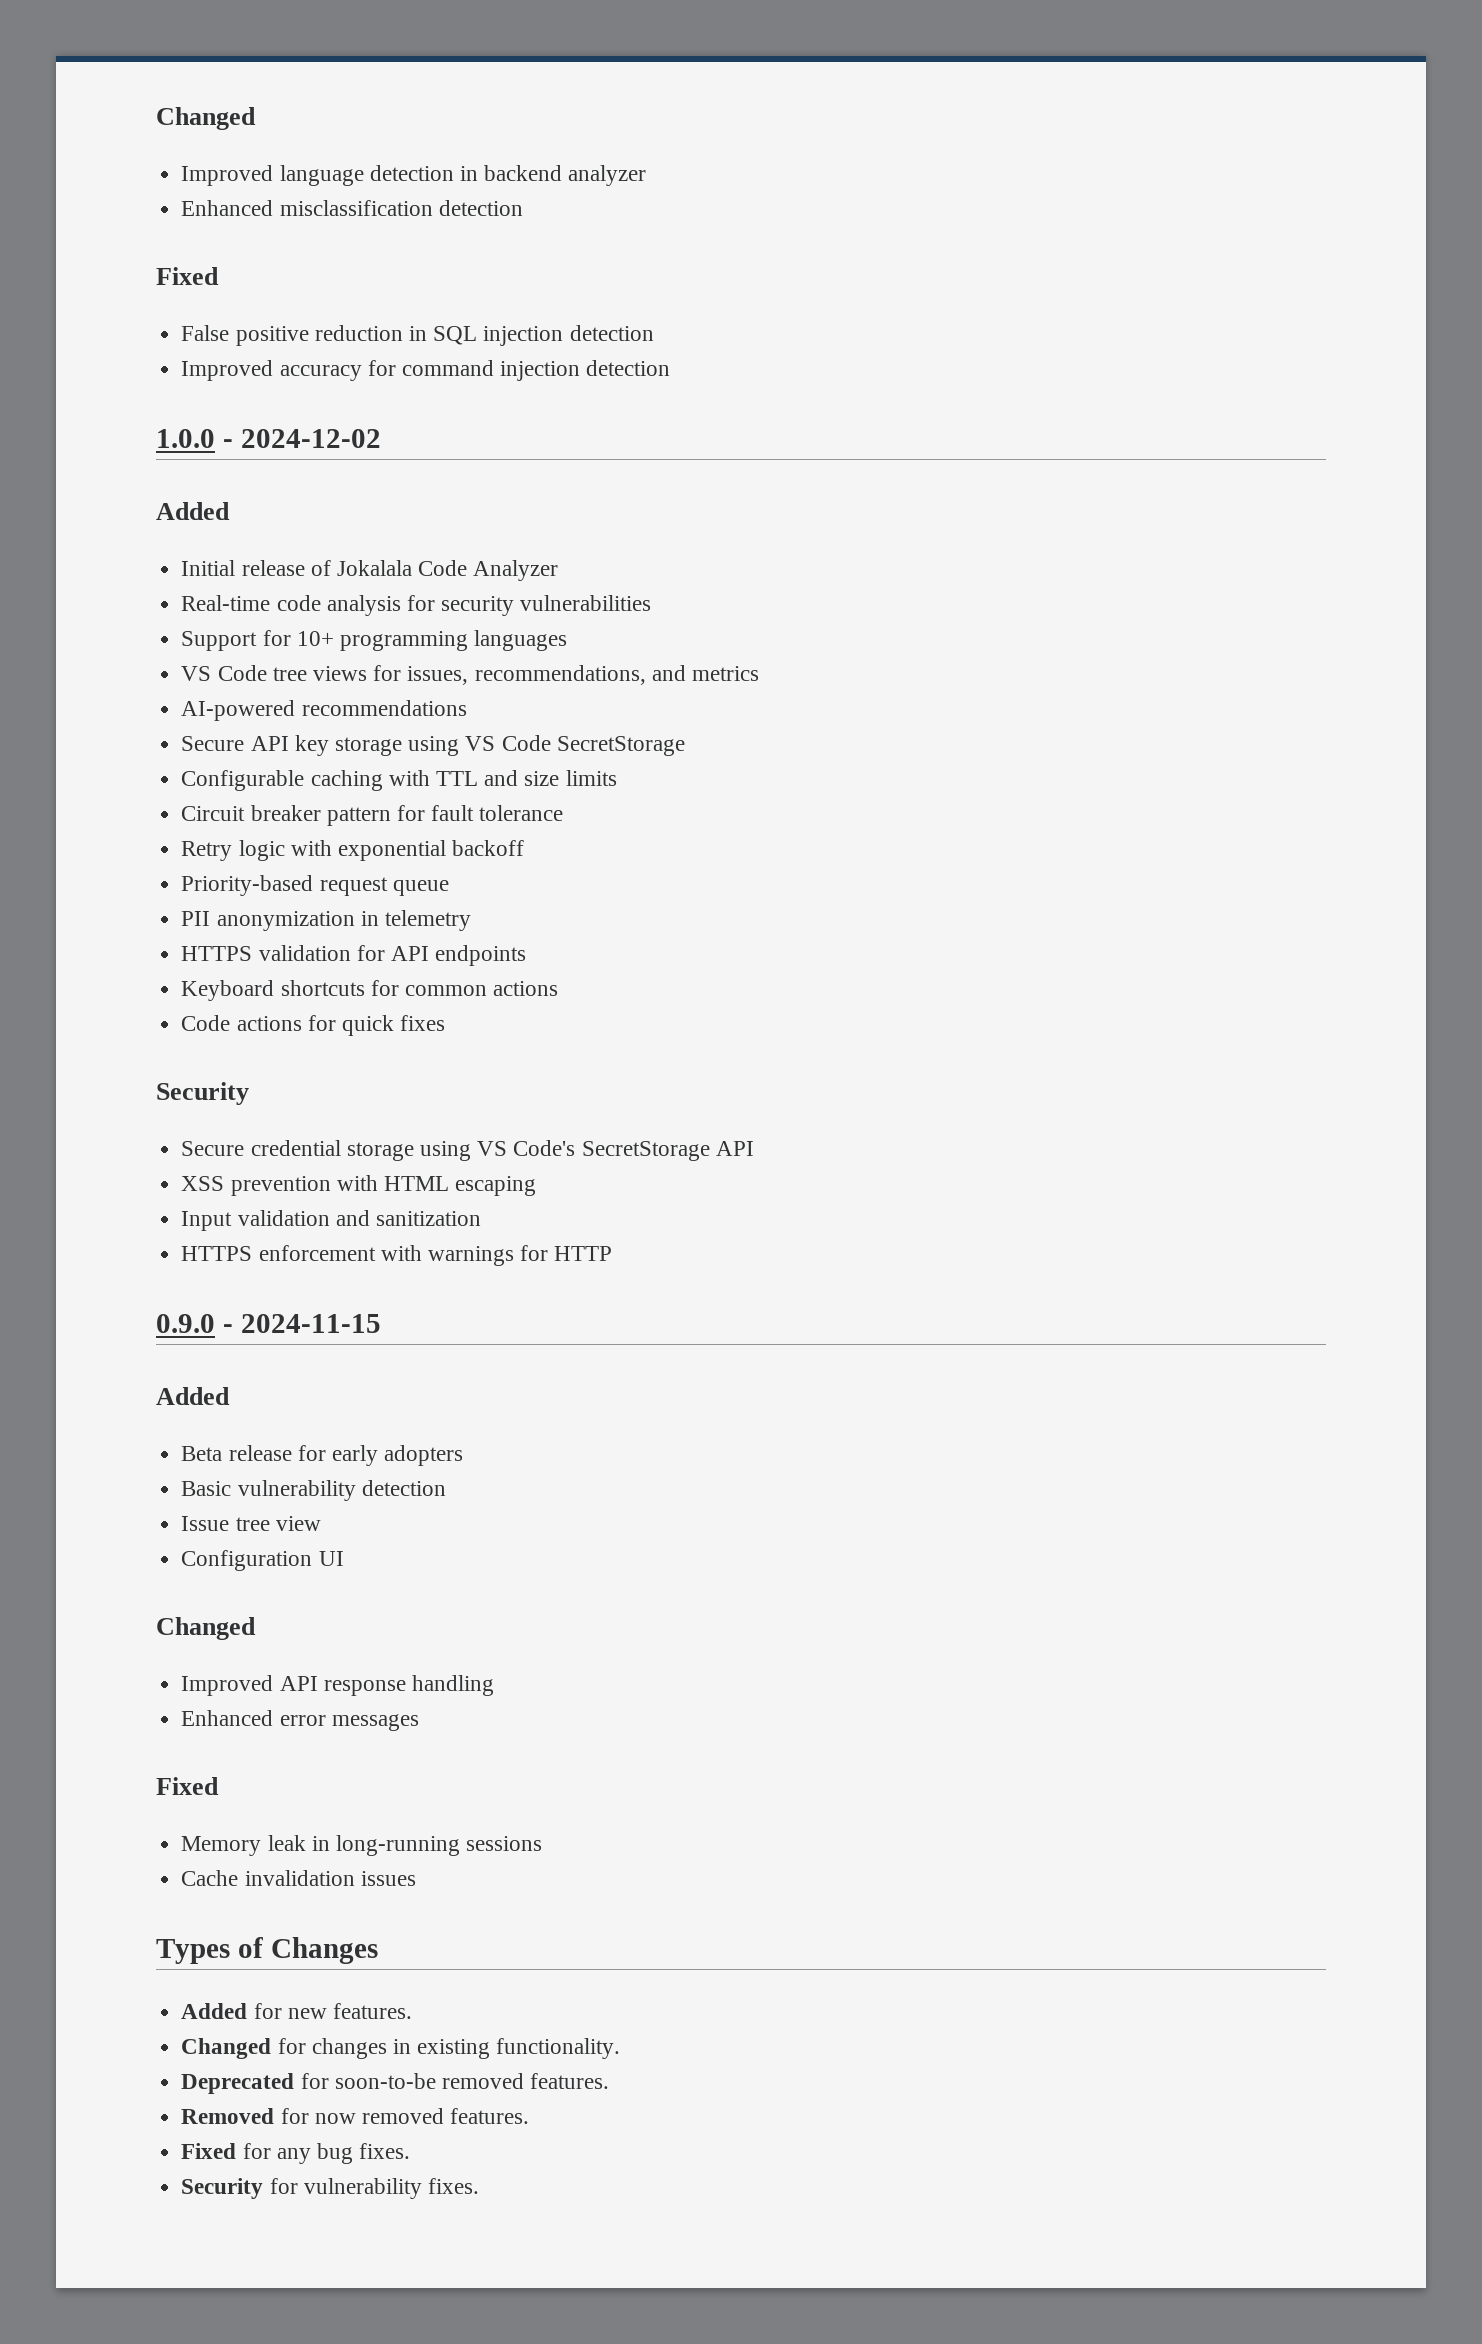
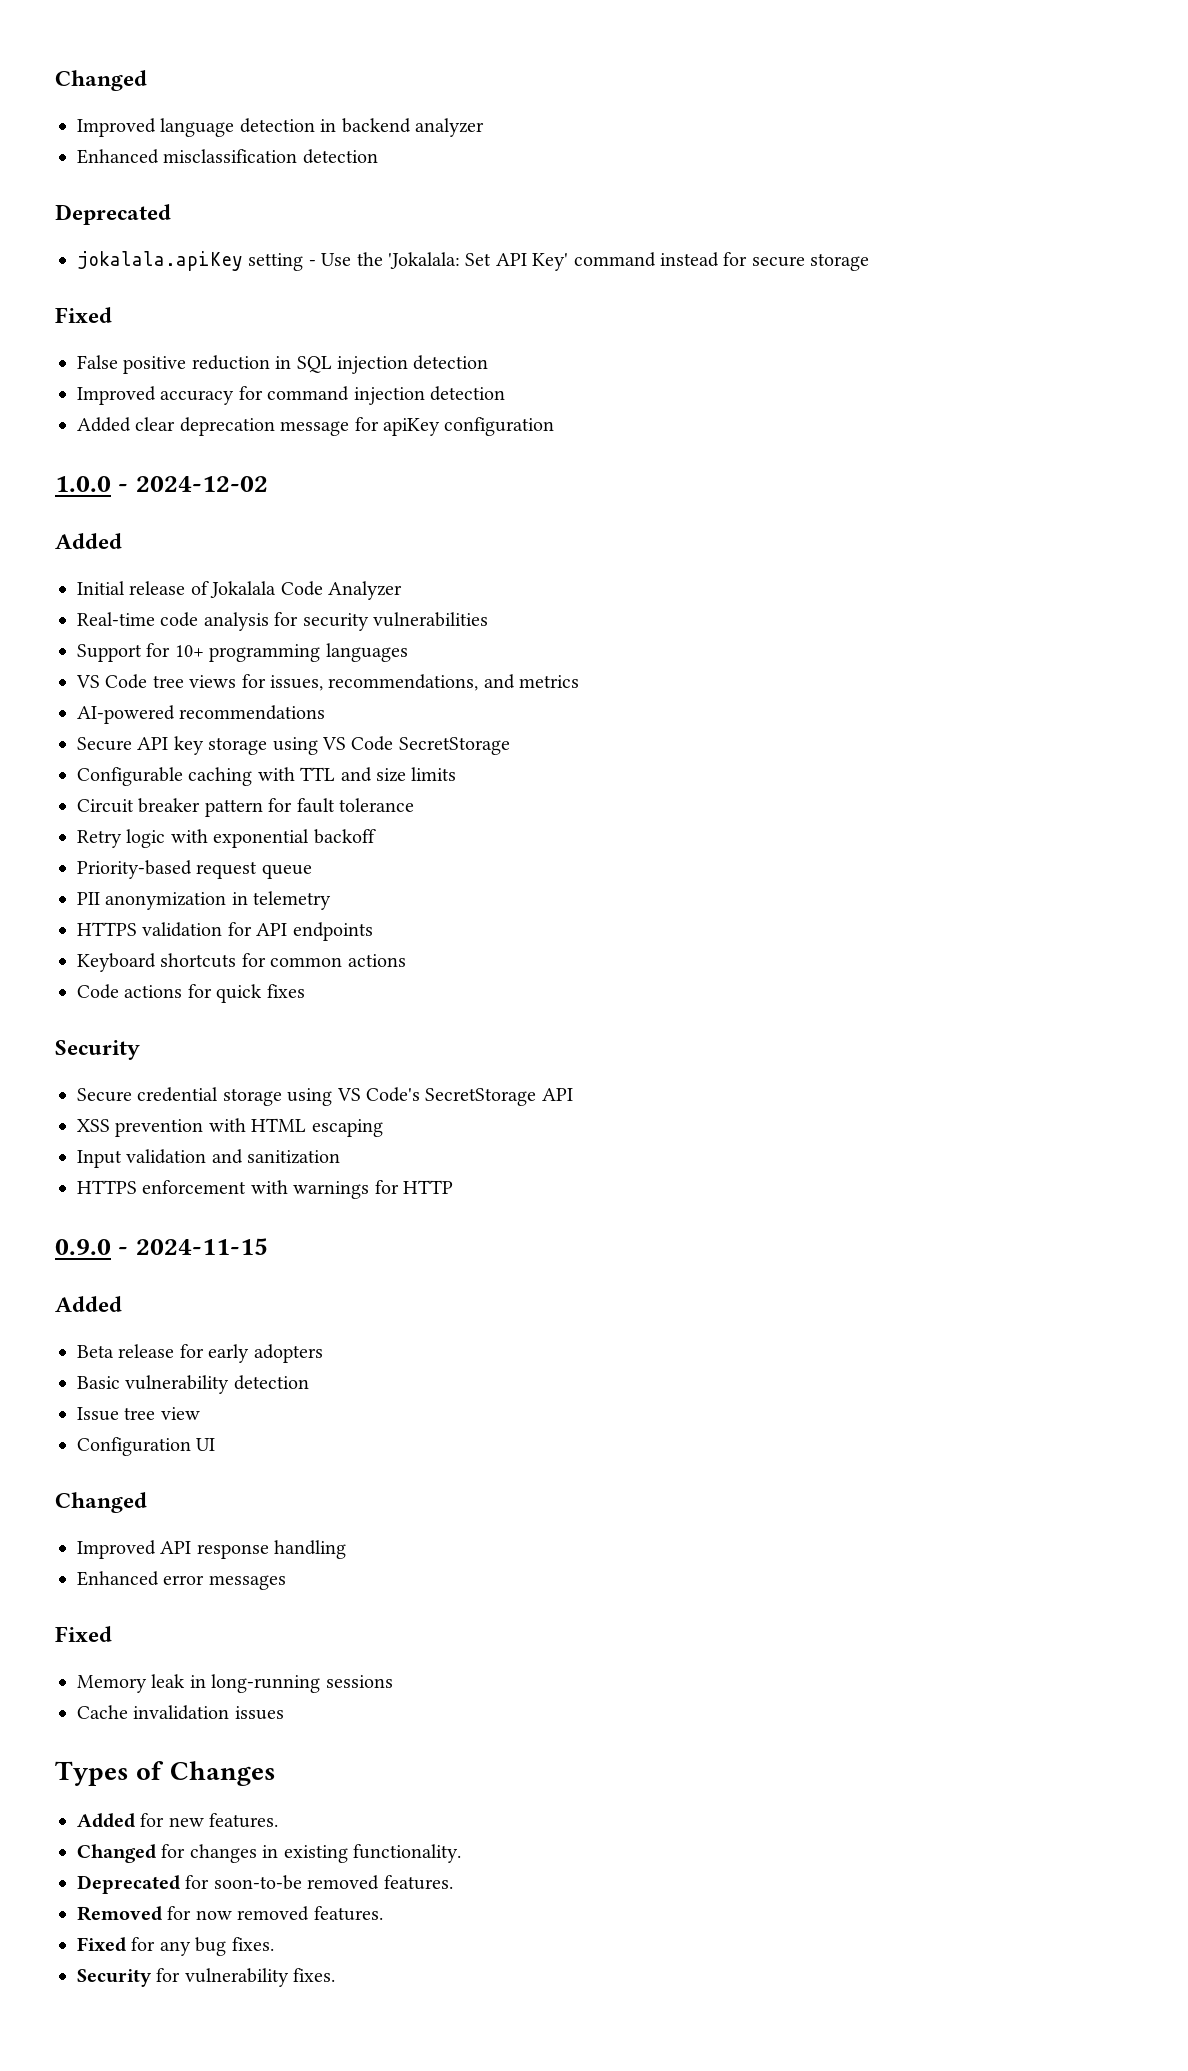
  Enhanced misclassification detection
+ Deprecated
+ jokalala.apiKey setting - Use the 'Jokalala: Set API Key' command instead for secure storage
+ Added clear deprecation message for apiKey configuration

